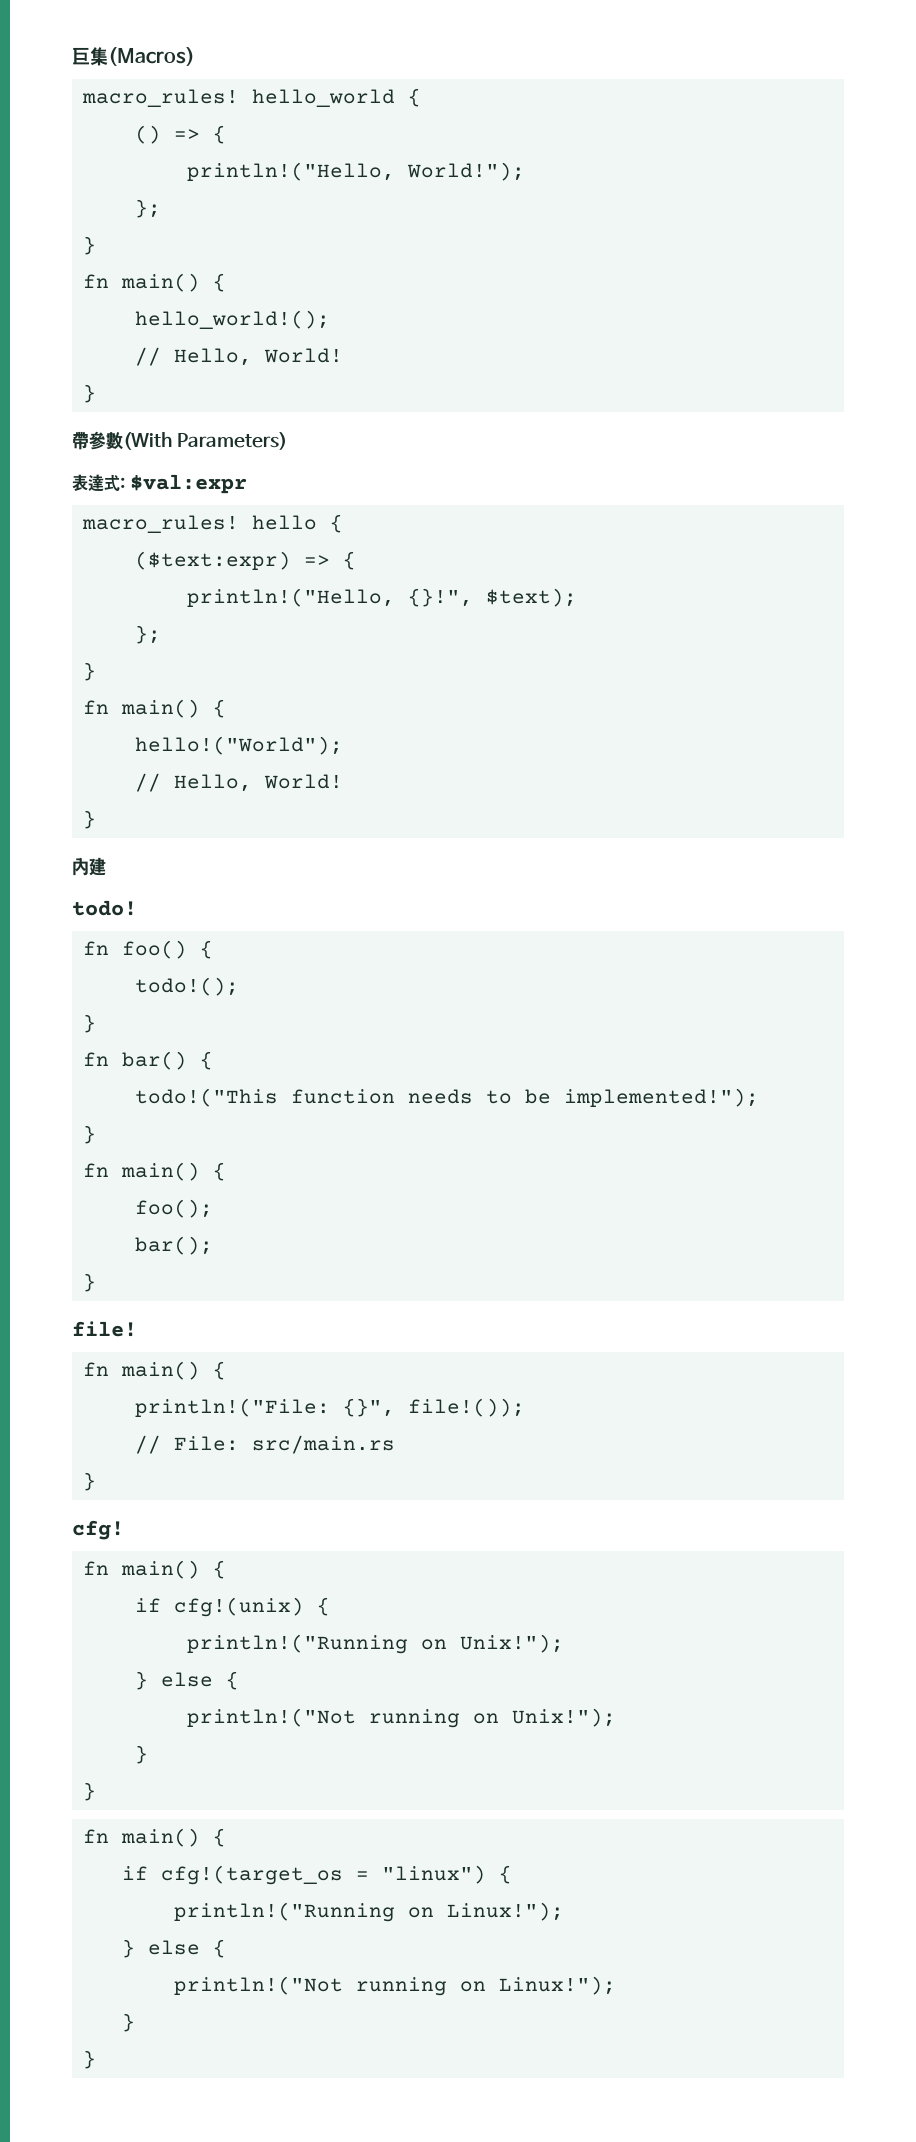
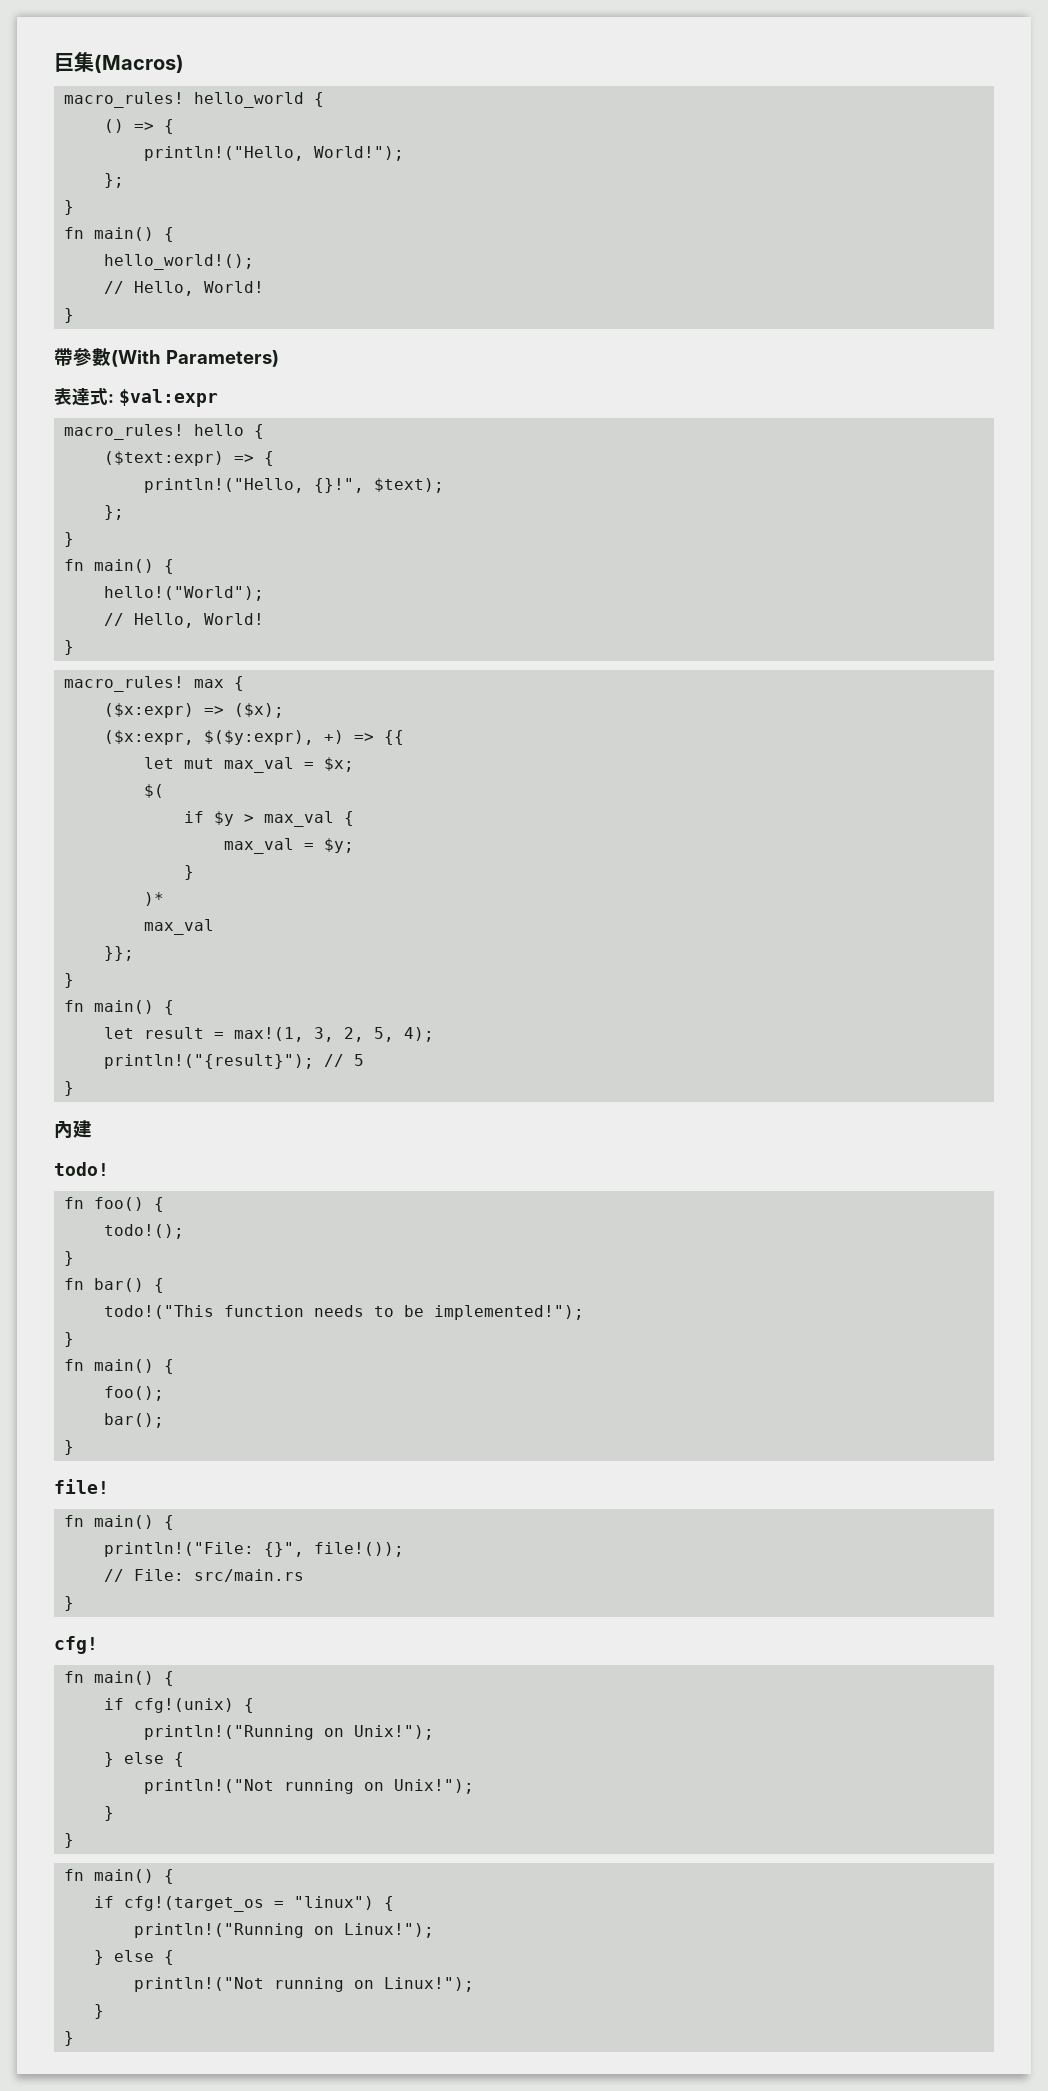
+ macro_rules! max {
+ ($x:expr) => ($x);
+ ($x:expr, $($y:expr), +) => {{
+ let mut max_val = $x;
+ $(
+ if $y > max_val {
+ max_val = $y;
+ }
+ )*
+ max_val
+ }};
+ }
+ fn main() {
+ let result = max!(1, 3, 2, 5, 4);
+ println!("{result}"); // 5
+ }

